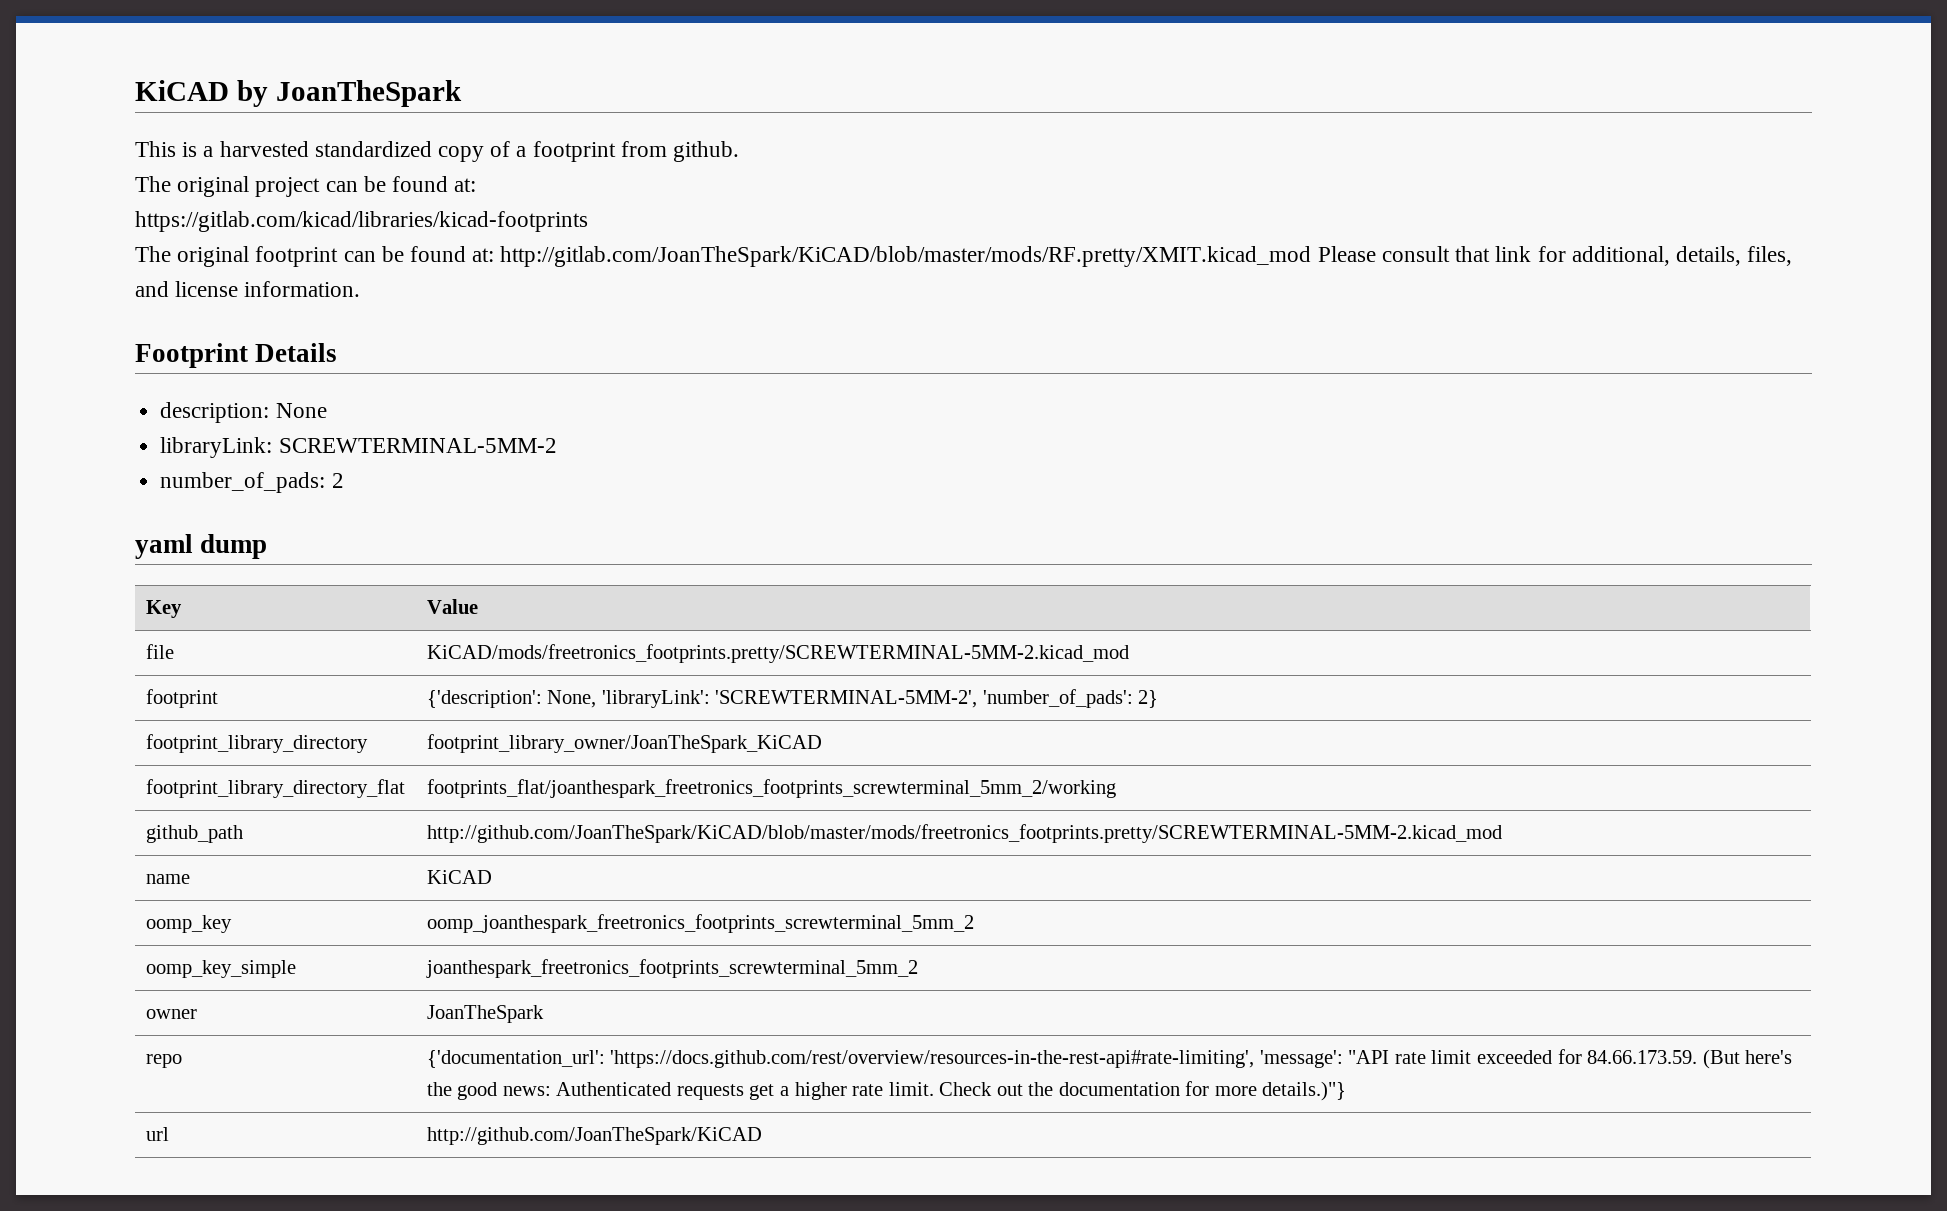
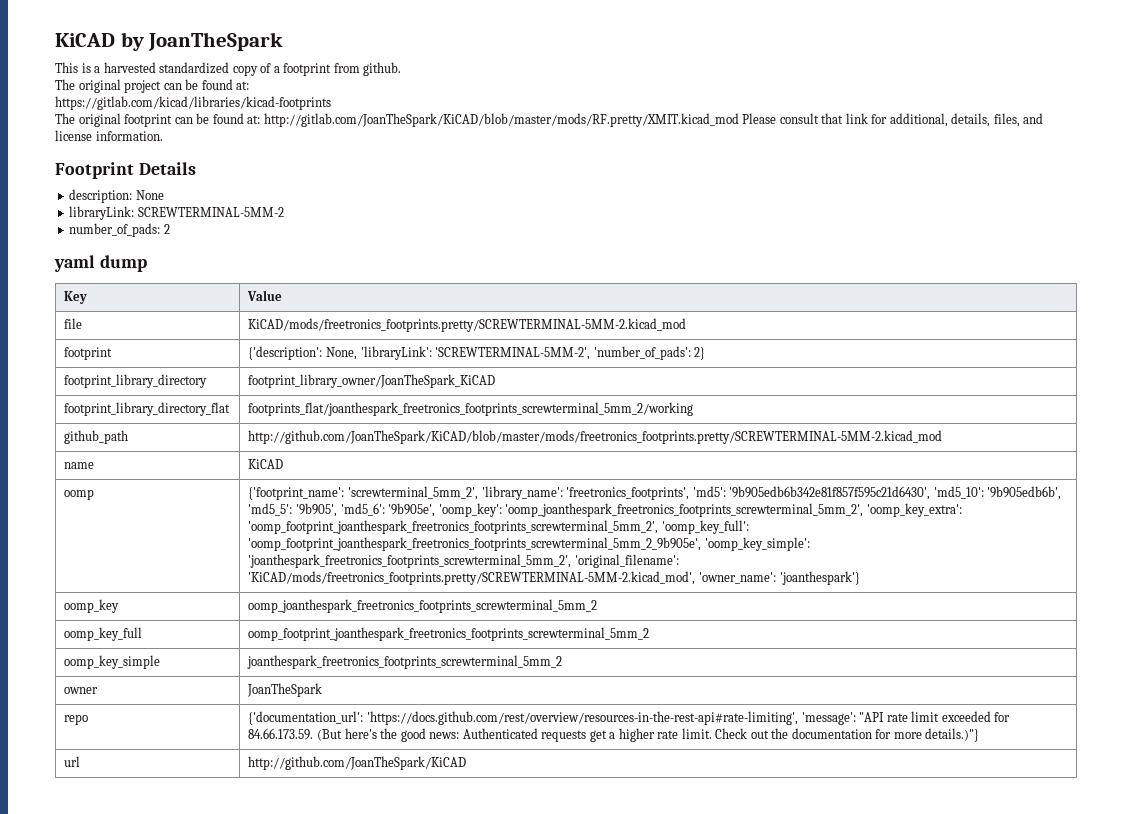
+ oomp | {'footprint_name': 'screwterminal_5mm_2', 'library_name': 'freetronics_footprints', 'md5': '9b905edb6b342e81f857f595c21d6430', 'md5_10': '9b905edb6b', 'md5_5': '9b905', 'md5_6': '9b905e', 'oomp_key': 'oomp_joanthespark_freetronics_footprints_screwterminal_5mm_2', 'oomp_key_extra': 'oomp_footprint_joanthespark_freetronics_footprints_screwterminal_5mm_2', 'oomp_key_full': 'oomp_footprint_joanthespark_freetronics_footprints_screwterminal_5mm_2_9b905e', 'oomp_key_simple': 'joanthespark_freetronics_footprints_screwterminal_5mm_2', 'original_filename': 'KiCAD/mods/freetronics_footprints.pretty/SCREWTERMINAL-5MM-2.kicad_mod', 'owner_name': 'joanthespark'}
+ oomp_key_full | oomp_footprint_joanthespark_freetronics_footprints_screwterminal_5mm_2

